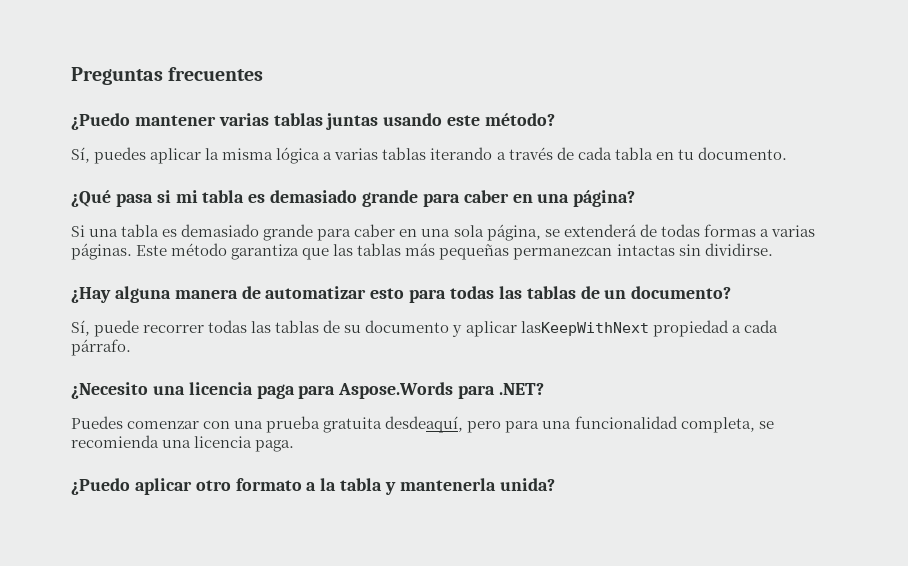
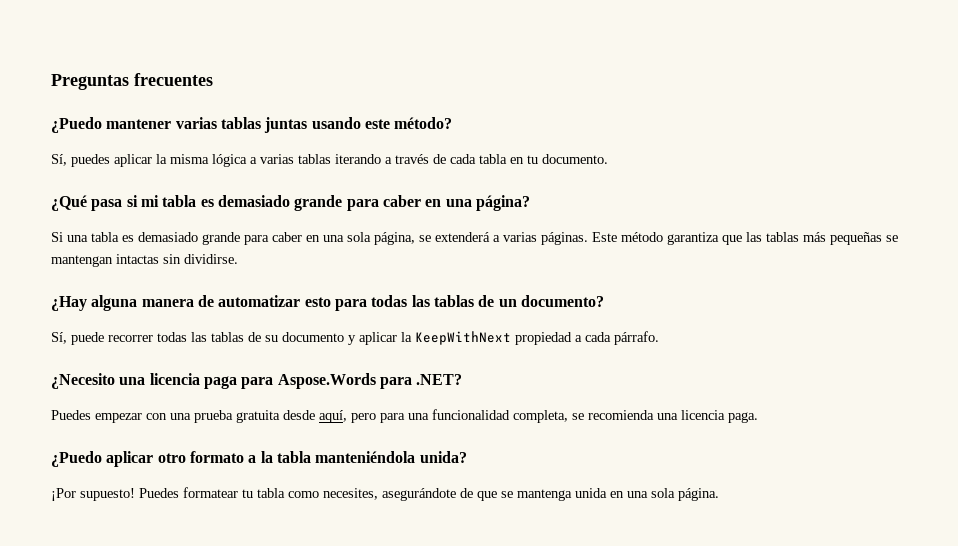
- Si una tabla es demasiado grande para caber en una sola página, se extenderá de todas formas a varias páginas.
+ Si una tabla es demasiado grande para caber en una sola página, se extenderá a varias páginas.
- Este método garantiza que las tablas más pequeñas permanezcan intactas sin dividirse.
+ Este método garantiza que las tablas más pequeñas se mantengan intactas sin dividirse.
- Sí, puede recorrer todas las tablas de su documento y aplicar lasKeepWithNext propiedad a cada párrafo.
+ Sí, puede recorrer todas las tablas de su documento y aplicar la KeepWithNext propiedad a cada párrafo.
- Puedes comenzar con una prueba gratuita desdeaquí, pero para una funcionalidad completa, se recomienda una licencia paga.
+ Puedes empezar con una prueba gratuita desde aquí, pero para una funcionalidad completa, se recomienda una licencia paga.
- ¿Puedo aplicar otro formato a la tabla y mantenerla unida?
+ ¿Puedo aplicar otro formato a la tabla manteniéndola unida?
+ ¡Por supuesto! Puedes formatear tu tabla como necesites, asegurándote de que se mantenga unida en una sola página.

